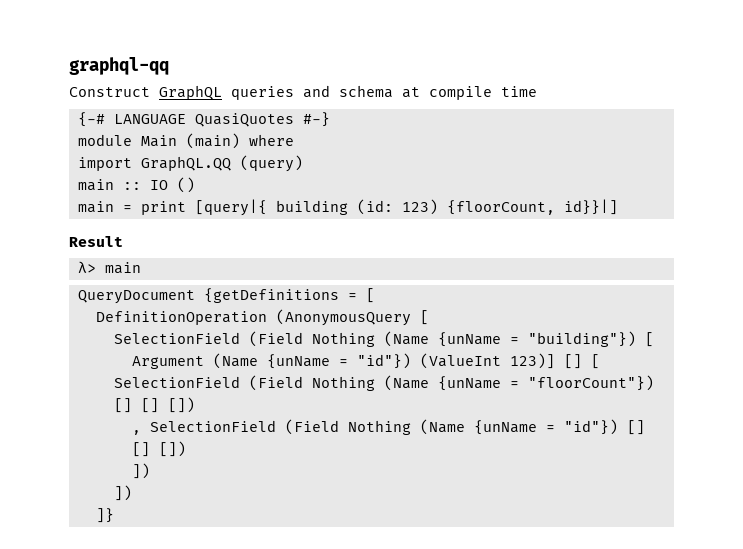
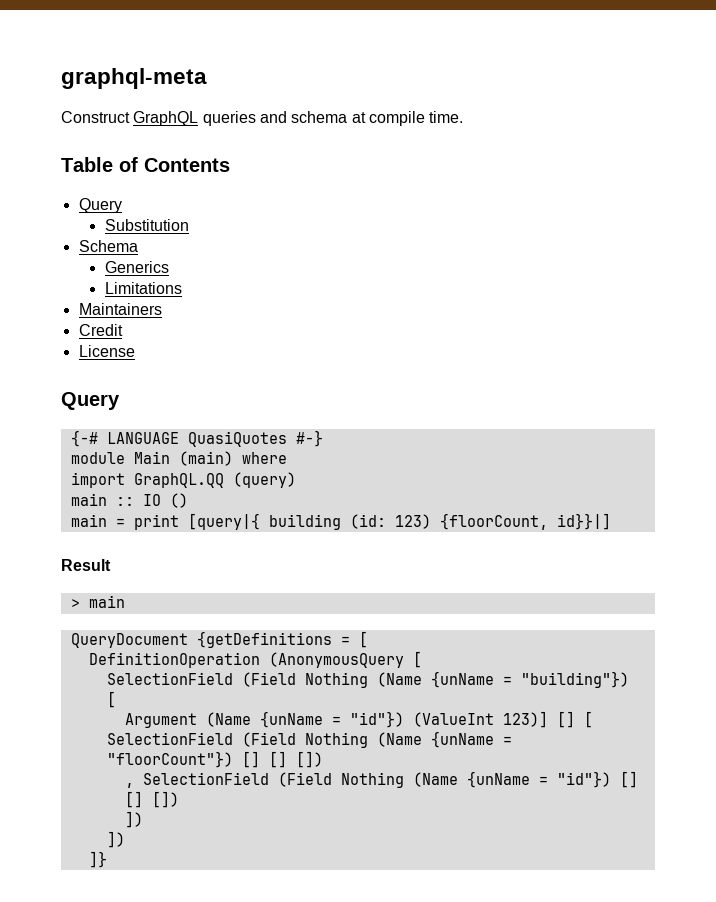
- graphql-qq
+ graphql-meta
- Construct GraphQL queries and schema at compile time
+ Construct GraphQL queries and schema at compile time.
+ Table of Contents
+ Query
+ Substitution
+ Schema
+ Generics
+ Limitations
+ Maintainers
+ Credit
+ License
+ Query
- λ> main
+ > main

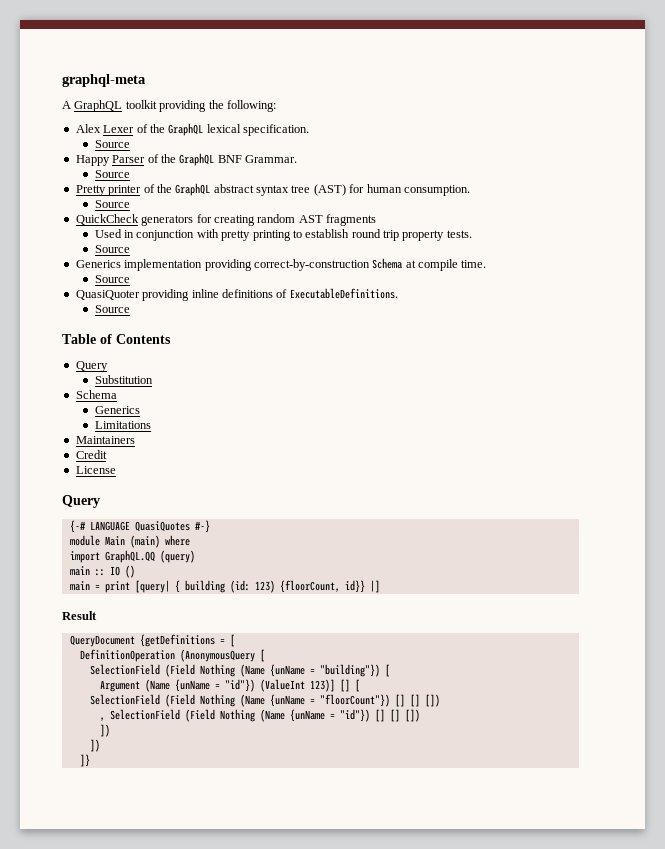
- Construct GraphQL queries and schema at compile time.
+ A GraphQL toolkit providing the following:
+ Alex Lexer of the GraphQL lexical specification.
+ Source
+ Happy Parser of the GraphQL BNF Grammar.
+ Source
+ Pretty printer of the GraphQL abstract syntax tree (AST) for human consumption.
+ Source
+ QuickCheck generators for creating random AST fragments
+ Used in conjunction with pretty printing to establish round trip property tests.
+ Source
+ Generics implementation providing correct-by-construction Schema at compile time.
+ Source
+ QuasiQuoter providing inline definitions of ExecutableDefinitions.
+ Source
- main = print [query|{ building (id: 123) {floorCount, id}}|]
+ main = print [query| { building (id: 123) {floorCount, id}} |]
- > main

